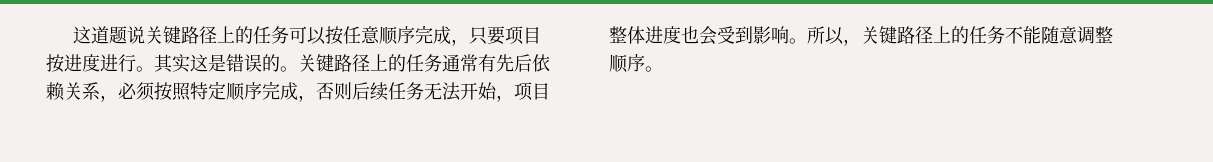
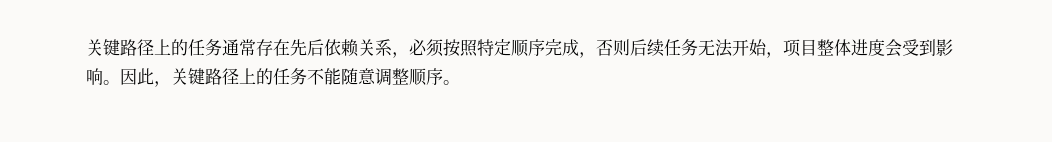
- 这道题说关键路径上的任务可以按任意顺序完成，只要项目按进度进行。其实这是错误的。关键路径上的任务通常有先后依赖关系，必须按照特定顺序完成，否则后续任务无法开始，项目整体进度也会受到影响。
+ 关键路径上的任务通常存在先后依赖关系，必须按照特定顺序完成，否则后续任务无法开始，项目整体进度会受到影响。
- 所以，关键路径上的任务不能随意调整顺序。
+ 因此，关键路径上的任务不能随意调整顺序。

